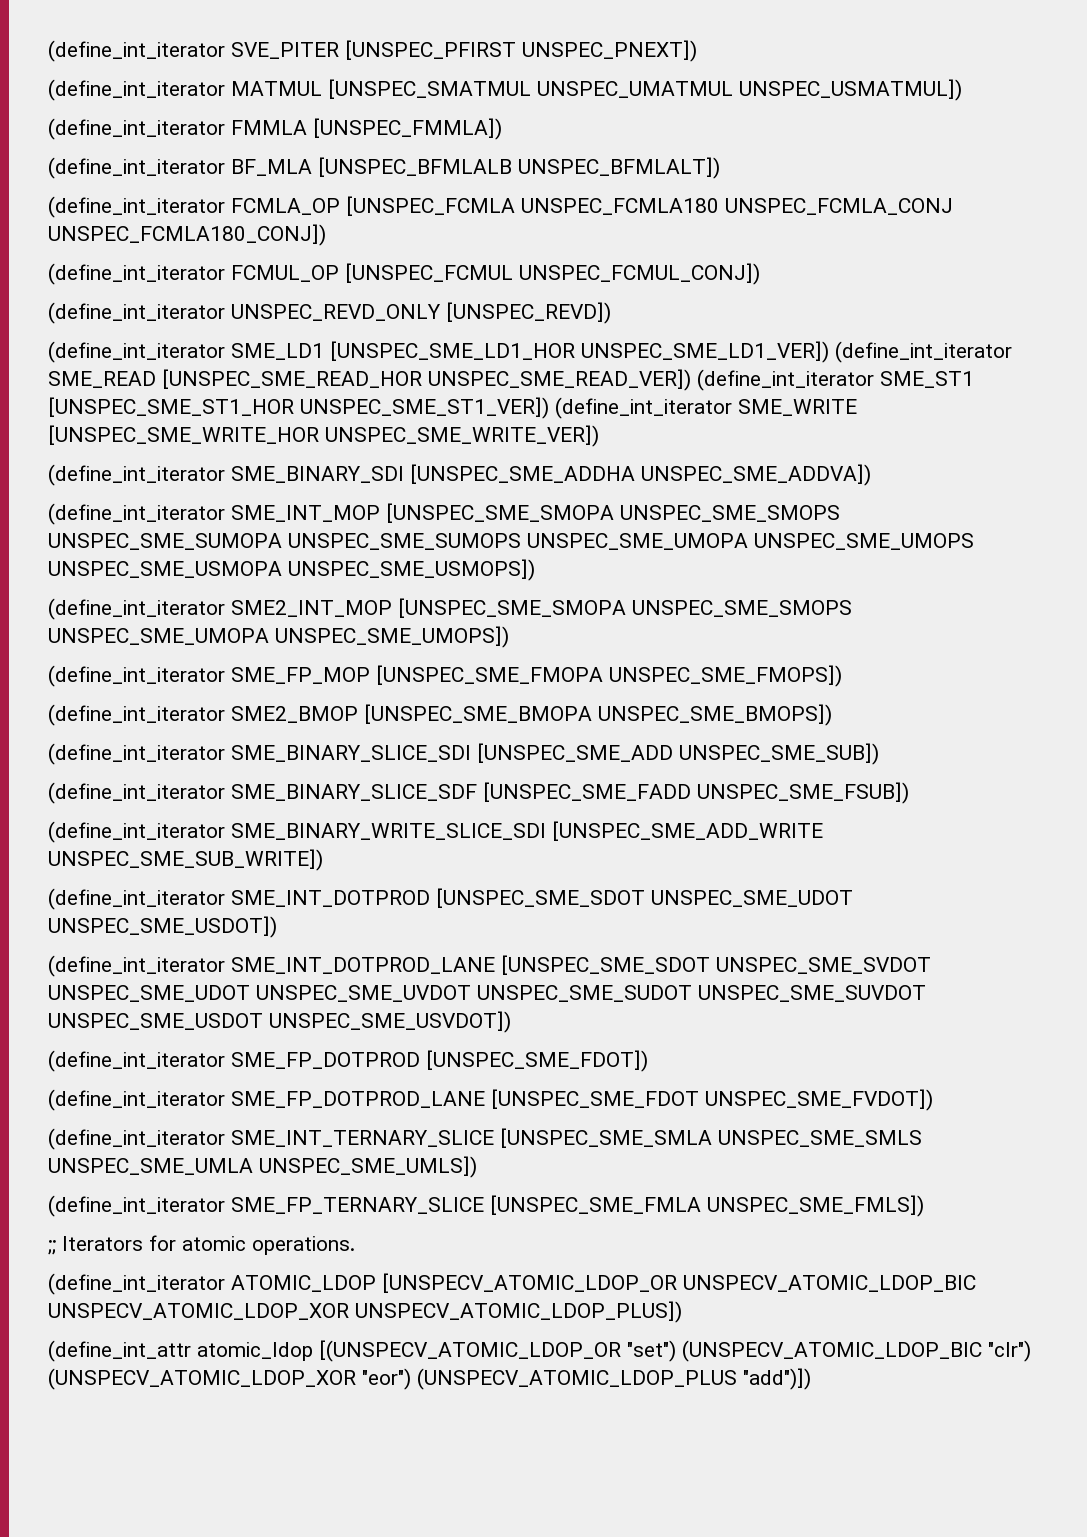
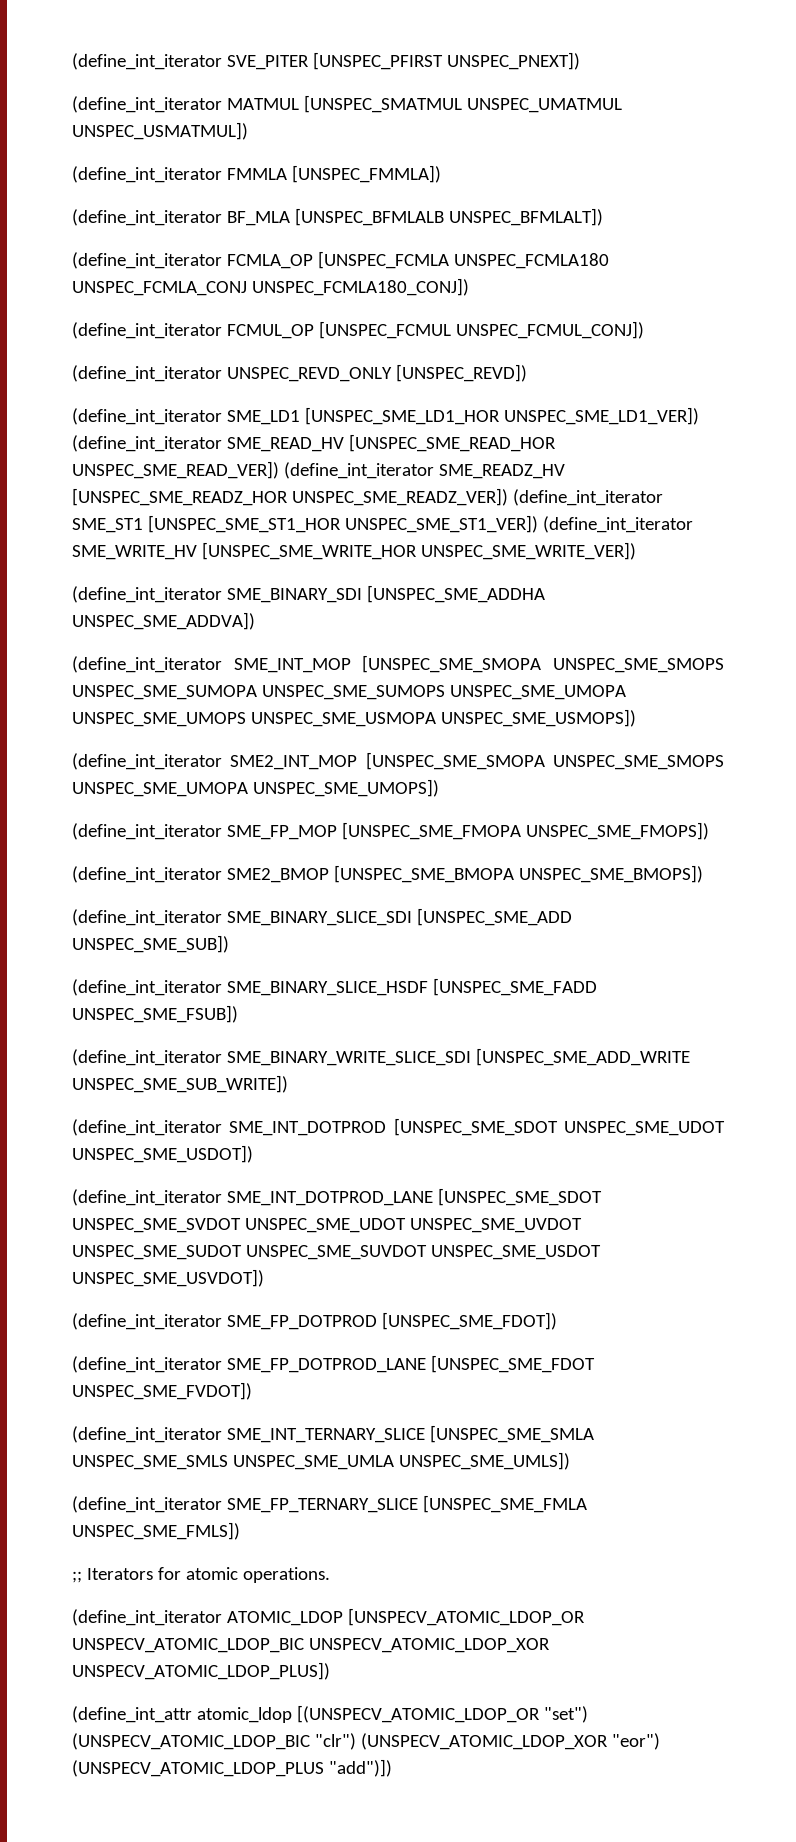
- (define_int_iterator SME_LD1 [UNSPEC_SME_LD1_HOR UNSPEC_SME_LD1_VER]) (define_int_iterator SME_READ [UNSPEC_SME_READ_HOR UNSPEC_SME_READ_VER]) (define_int_iterator SME_ST1 [UNSPEC_SME_ST1_HOR UNSPEC_SME_ST1_VER]) (define_int_iterator SME_WRITE [UNSPEC_SME_WRITE_HOR UNSPEC_SME_WRITE_VER])
+ (define_int_iterator SME_LD1 [UNSPEC_SME_LD1_HOR UNSPEC_SME_LD1_VER]) (define_int_iterator SME_READ_HV [UNSPEC_SME_READ_HOR UNSPEC_SME_READ_VER]) (define_int_iterator SME_READZ_HV [UNSPEC_SME_READZ_HOR UNSPEC_SME_READZ_VER]) (define_int_iterator SME_ST1 [UNSPEC_SME_ST1_HOR UNSPEC_SME_ST1_VER]) (define_int_iterator SME_WRITE_HV [UNSPEC_SME_WRITE_HOR UNSPEC_SME_WRITE_VER])
- (define_int_iterator SME_BINARY_SLICE_SDF [UNSPEC_SME_FADD UNSPEC_SME_FSUB])
+ (define_int_iterator SME_BINARY_SLICE_HSDF [UNSPEC_SME_FADD UNSPEC_SME_FSUB])

